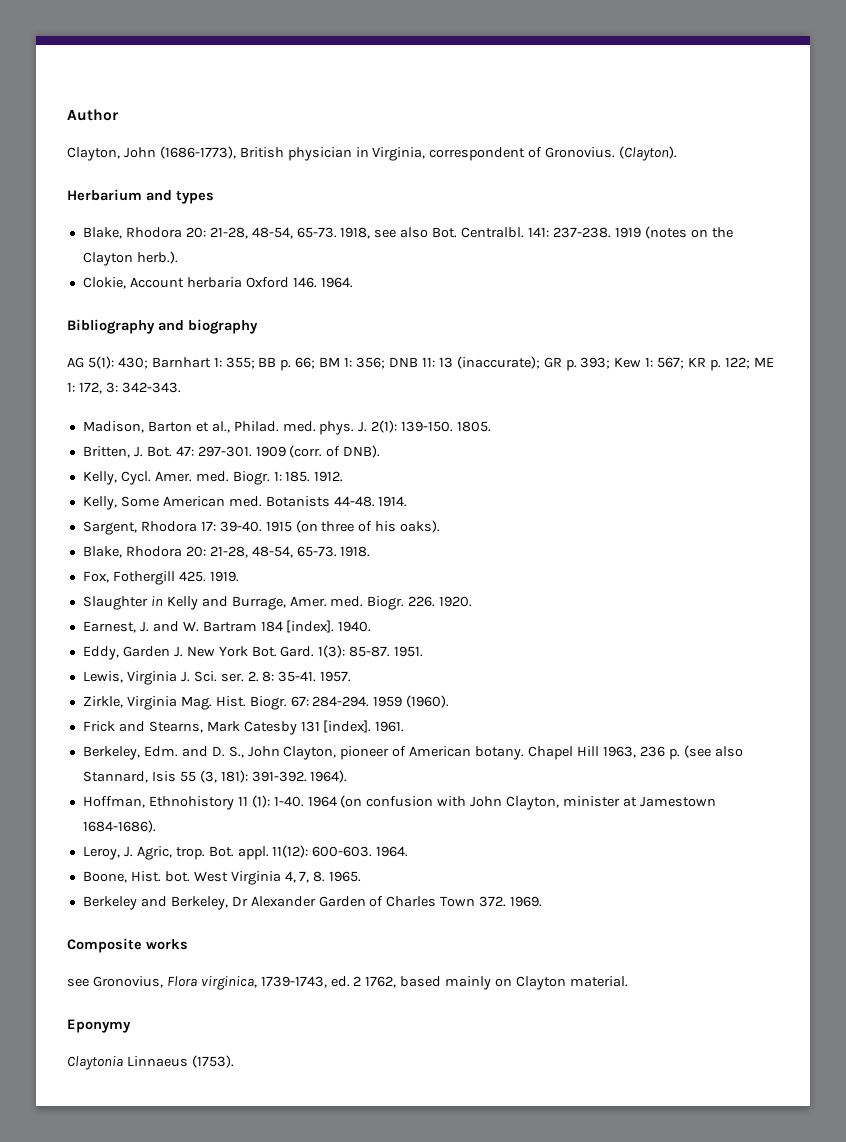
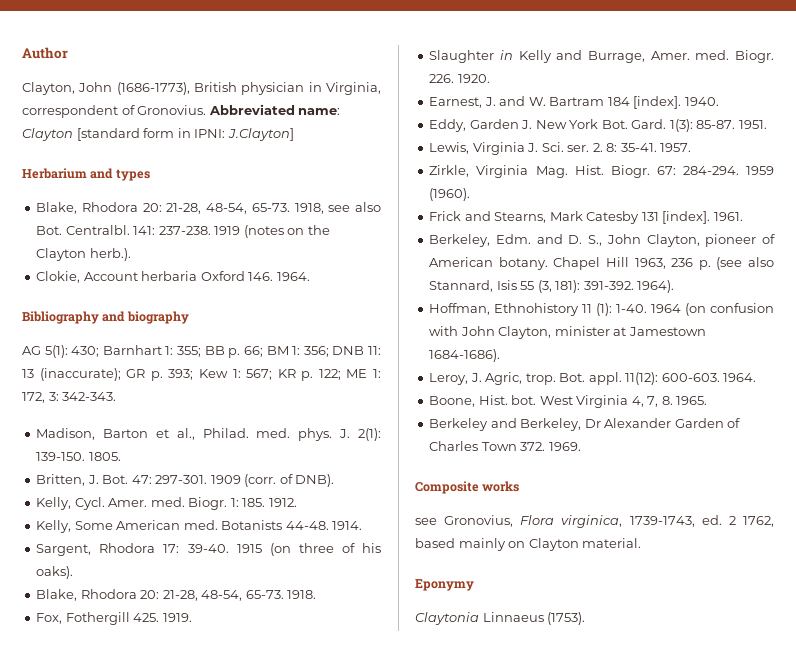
- (Clayton).
+ Abbreviated name: Clayton [standard form in IPNI: J.Clayton]

